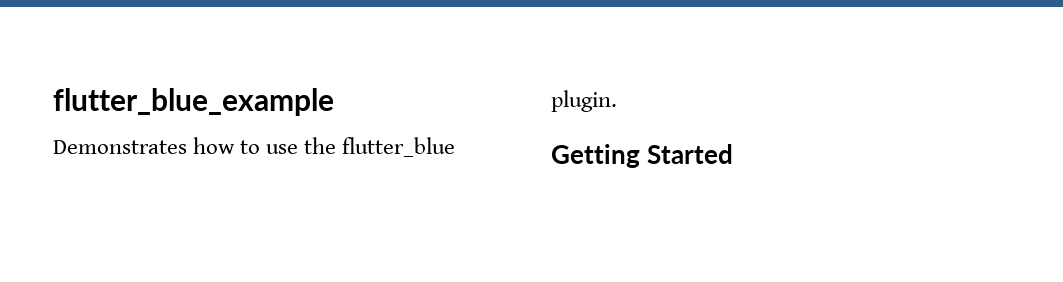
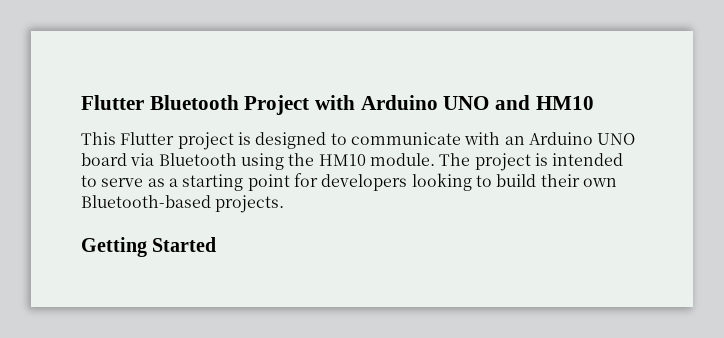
- flutter_blue_example
- Demonstrates how to use the flutter_blue plugin.
+ Flutter Bluetooth Project with Arduino UNO and HM10
+ This Flutter project is designed to communicate with an Arduino UNO board via Bluetooth using the HM10 module. The project is intended to serve as a starting point for developers looking to build their own Bluetooth-based projects.

